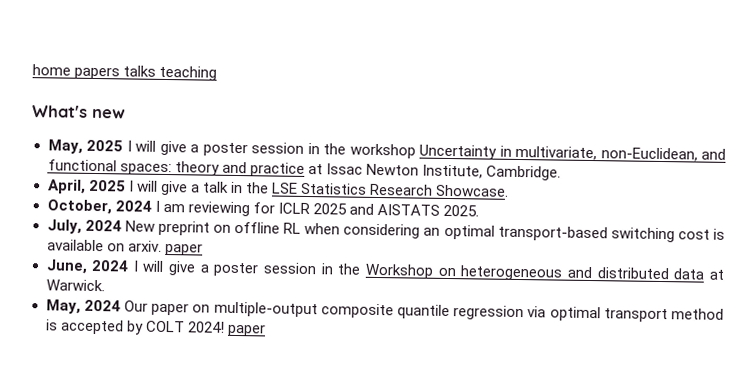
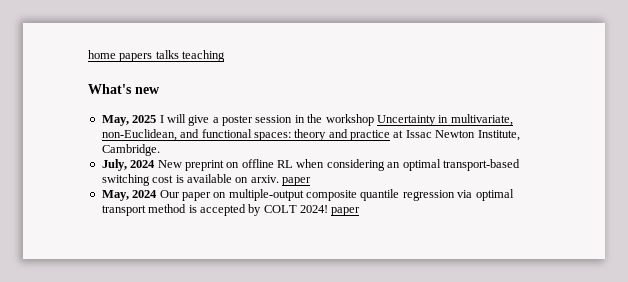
- April, 2025 I will give a talk in the LSE Statistics Research Showcase.
- October, 2024 I am reviewing for ICLR 2025 and AISTATS 2025.
- June, 2024 I will give a poster session in the Workshop on heterogeneous and distributed data at Warwick.

